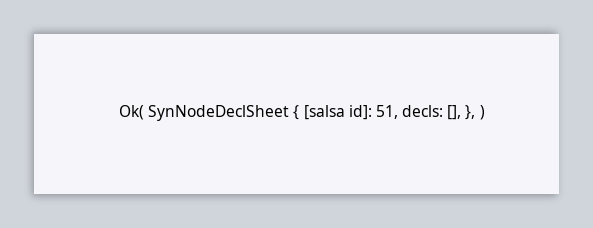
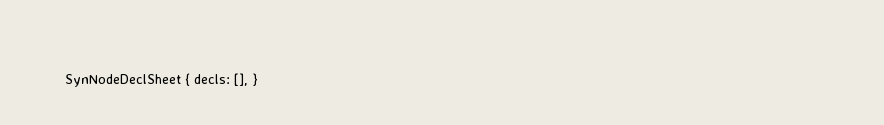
- Ok( SynNodeDeclSheet { [salsa id]: 51, decls: [], }, )
+ SynNodeDeclSheet { decls: [], }

